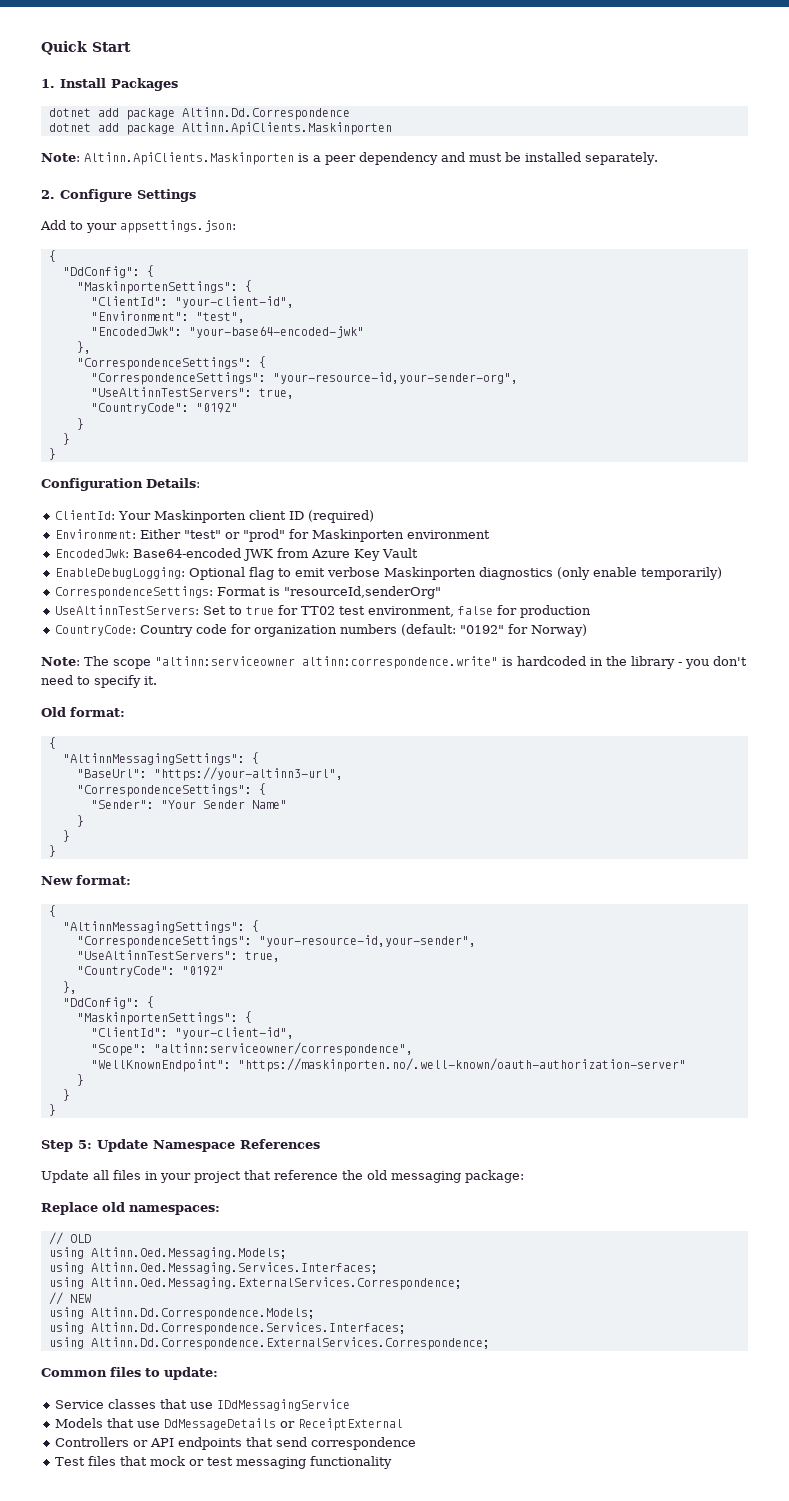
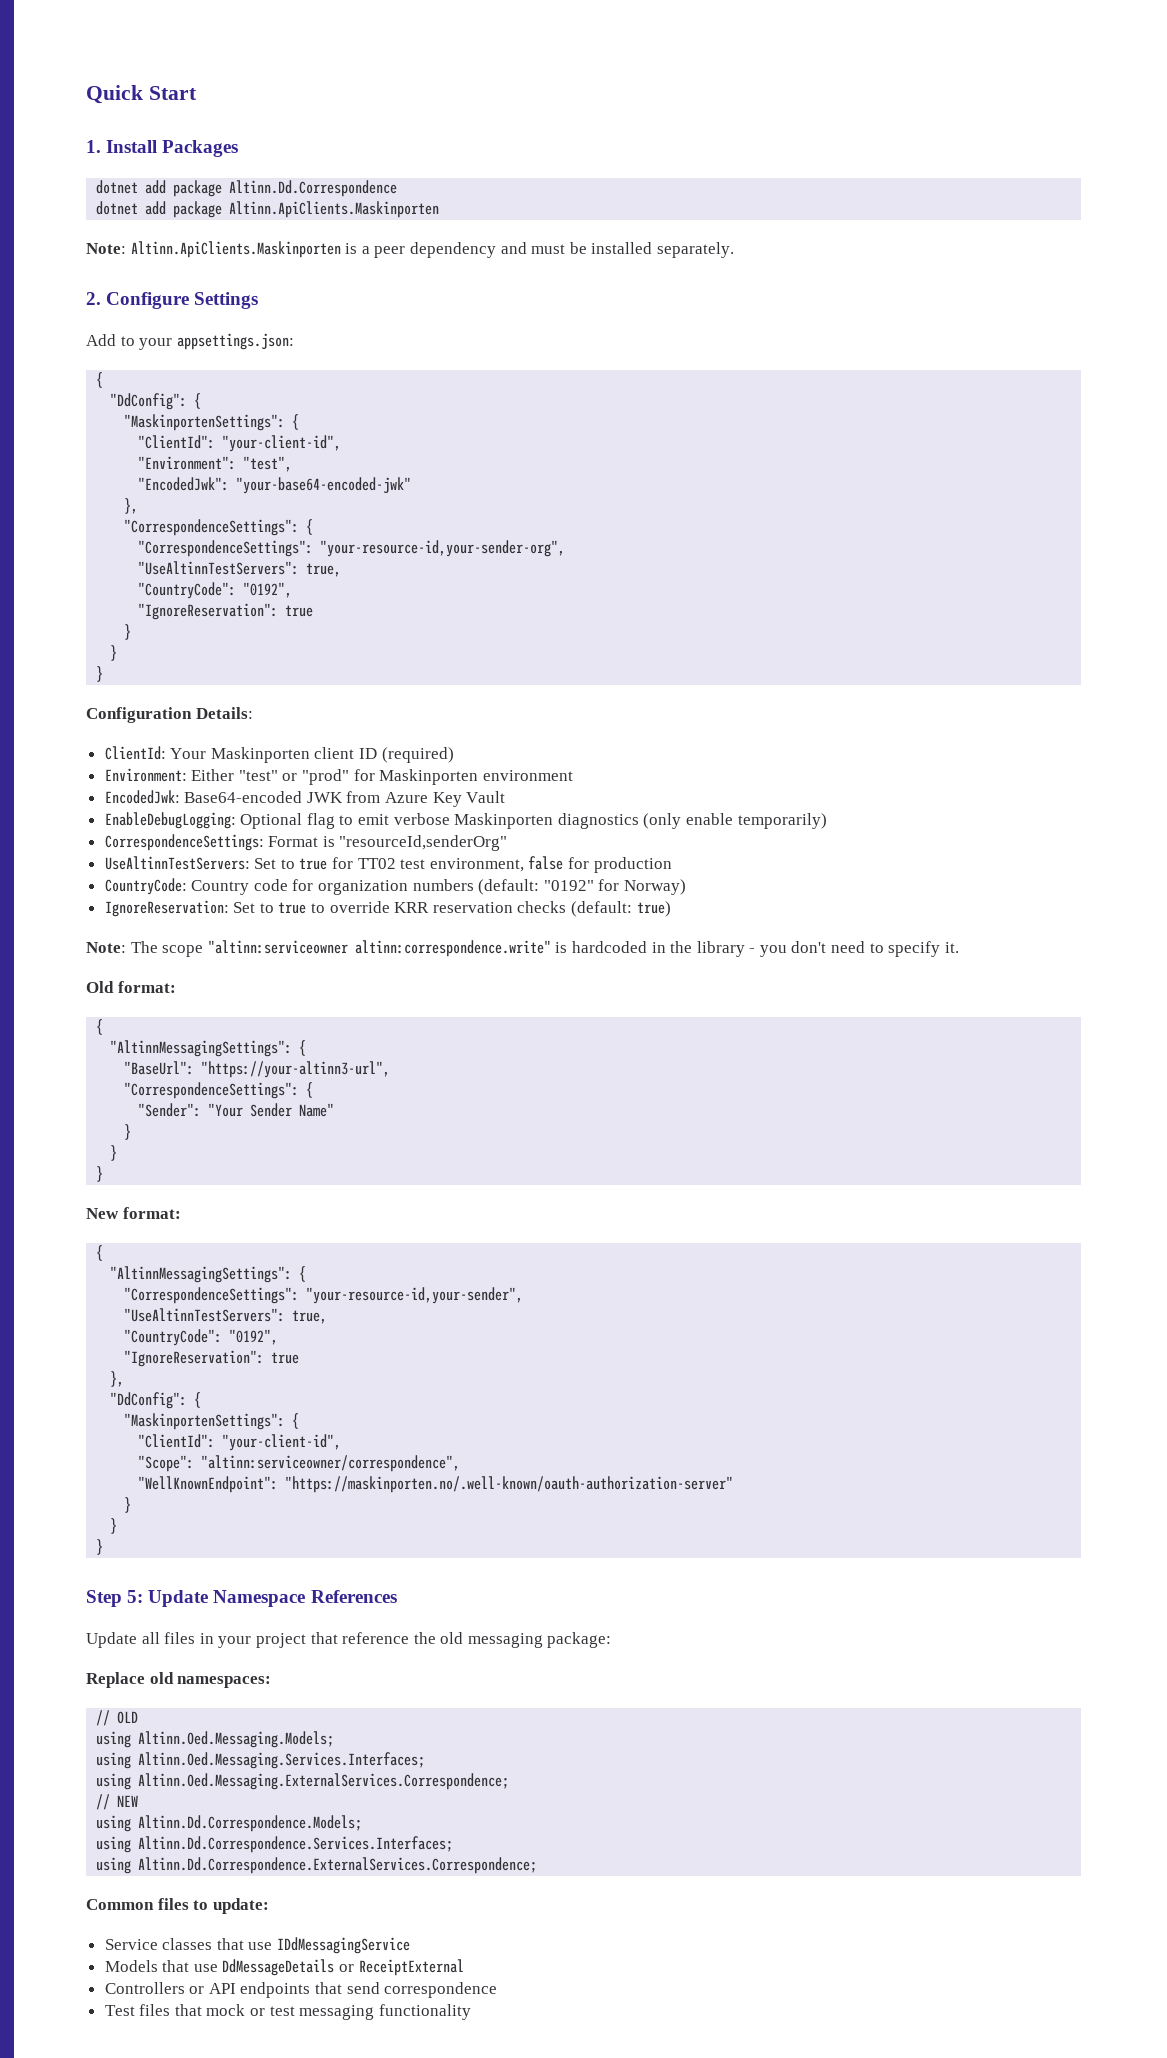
  "CorrespondenceSettings": "your-resource-id,your-sender-org",
  "UseAltinnTestServers": true,
- "CountryCode": "0192"
+ "CountryCode": "0192",
+ "IgnoreReservation": true
+ IgnoreReservation: Set to true to override KRR reservation checks (default: true)
  "CorrespondenceSettings": "your-resource-id,your-sender",
  "UseAltinnTestServers": true,
- "CountryCode": "0192"
+ "CountryCode": "0192",
+ "IgnoreReservation": true

